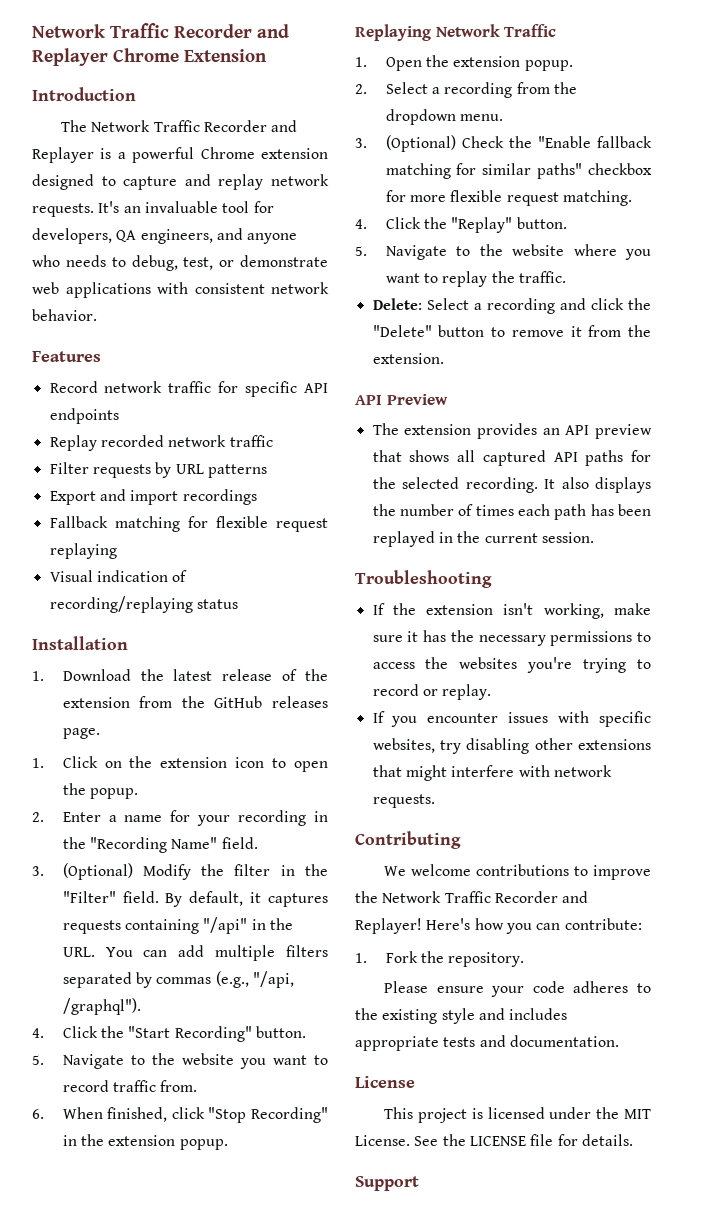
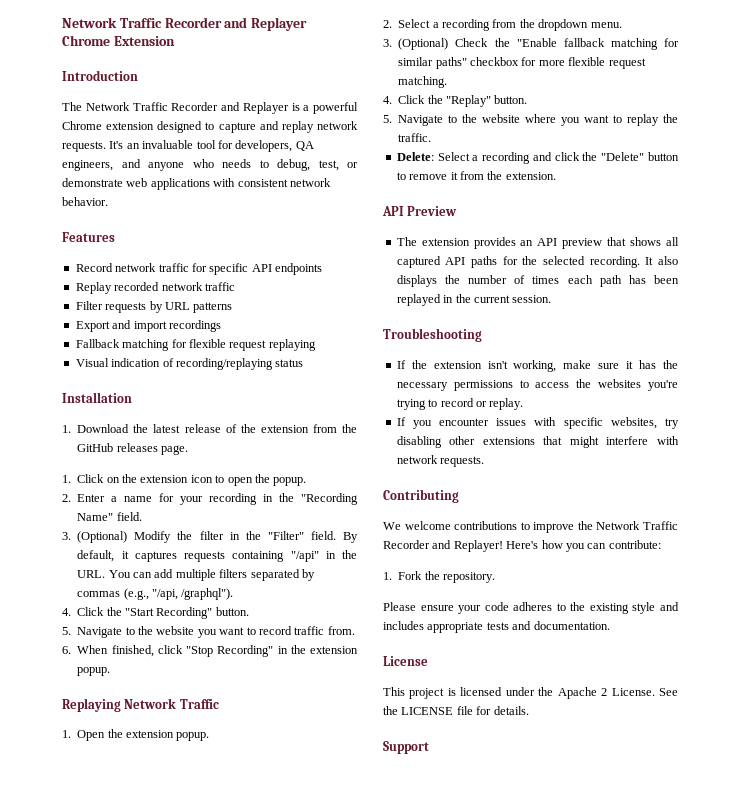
- This project is licensed under the MIT License.
+ This project is licensed under the Apache 2 License.

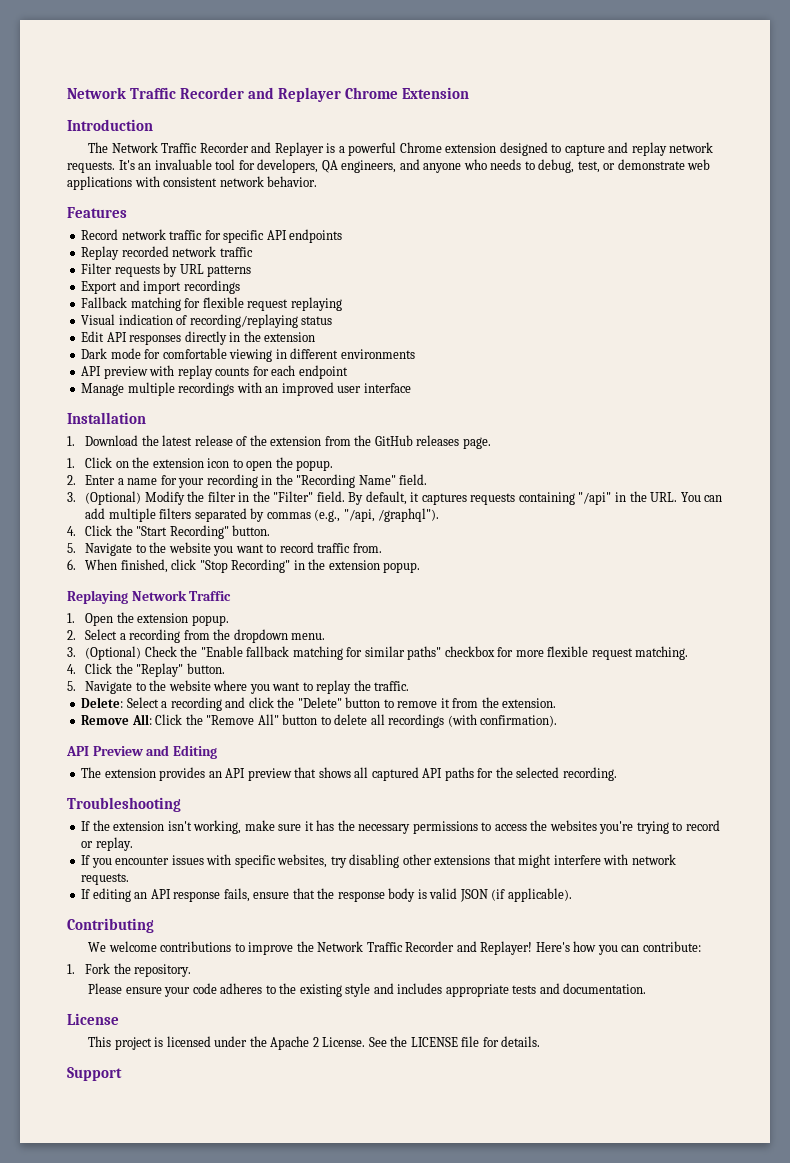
+ Edit API responses directly in the extension
+ Dark mode for comfortable viewing in different environments
+ API preview with replay counts for each endpoint
+ Manage multiple recordings with an improved user interface
+ Remove All: Click the "Remove All" button to delete all recordings (with confirmation).
- API Preview
+ API Preview and Editing
- It also displays the number of times each path has been replayed in the current session.
+ If editing an API response fails, ensure that the response body is valid JSON (if applicable).

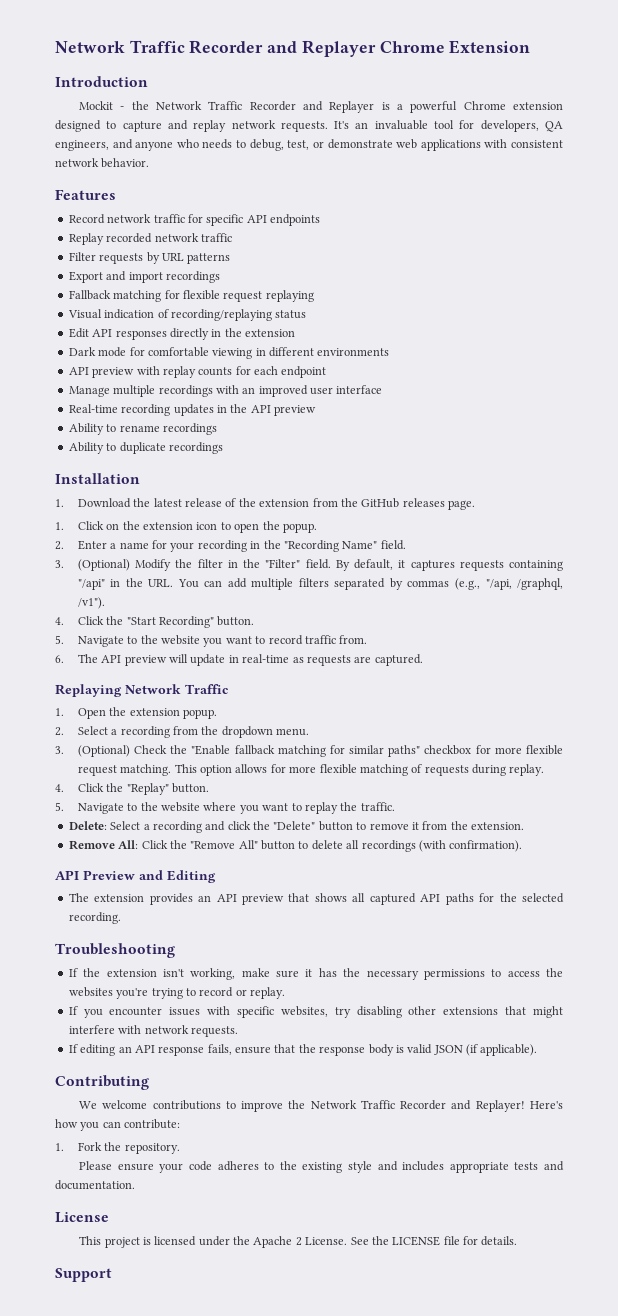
- The Network Traffic Recorder and Replayer is a powerful Chrome extension designed to capture and replay network requests.
+ Mockit - the Network Traffic Recorder and Replayer is a powerful Chrome extension designed to capture and replay network requests.
+ Real-time recording updates in the API preview
+ Ability to rename recordings
+ Ability to duplicate recordings
- By default, it captures requests containing "/api" in the URL. You can add multiple filters separated by commas (e.g., "/api, /graphql").
+ By default, it captures requests containing "/api" in the URL. You can add multiple filters separated by commas (e.g., "/api, /graphql, /v1").
- 6. When finished, click "Stop Recording" in the extension popup.
+ 6. The API preview will update in real-time as requests are captured.
+ This option allows for more flexible matching of requests during replay.

